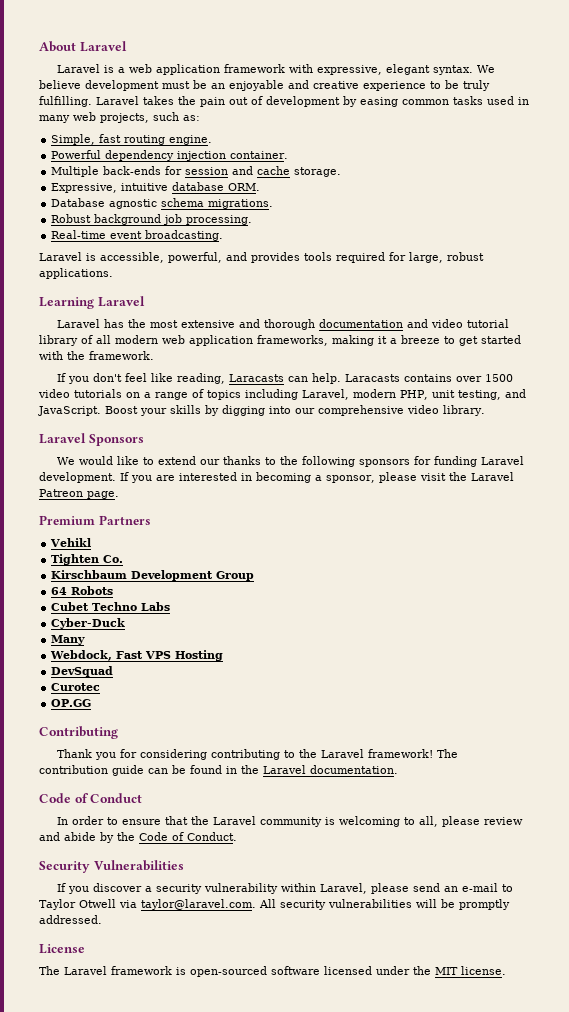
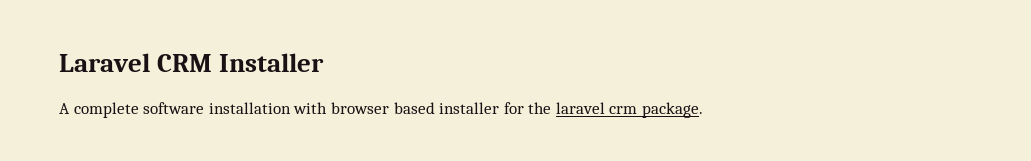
- About Laravel
- Laravel is a web application framework with expressive, elegant syntax. We believe development must be an enjoyable and creative experience to be truly fulfilling. Laravel takes the pain out of development by easing common tasks used in many web projects, such as:
- Simple, fast routing engine.
- Powerful dependency injection container.
- Multiple back-ends for session and cache storage.
- Expressive, intuitive database ORM.
- Database agnostic schema migrations.
- Robust background job processing.
- Real-time event broadcasting.
- Laravel is accessible, powerful, and provides tools required for large, robust applications.
- Learning Laravel
- Laravel has the most extensive and thorough documentation and video tutorial library of all modern web application frameworks, making it a breeze to get started with the framework.
- If you don't feel like reading, Laracasts can help. Laracasts contains over 1500 video tutorials on a range of topics including Laravel, modern PHP, unit testing, and JavaScript. Boost your skills by digging into our comprehensive video library.
- Laravel Sponsors
- We would like to extend our thanks to the following sponsors for funding Laravel development. If you are interested in becoming a sponsor, please visit the Laravel Patreon page.
- Premium Partners
- Vehikl
- Tighten Co.
- Kirschbaum Development Group
- 64 Robots
- Cubet Techno Labs
- Cyber-Duck
- Many
- Webdock, Fast VPS Hosting
- DevSquad
- Curotec
- OP.GG
- Contributing
- Thank you for considering contributing to the Laravel framework! The contribution guide can be found in the Laravel documentation.
- Code of Conduct
- In order to ensure that the Laravel community is welcoming to all, please review and abide by the Code of Conduct.
- Security Vulnerabilities
- If you discover a security vulnerability within Laravel, please send an e-mail to Taylor Otwell via taylor@laravel.com. All security vulnerabilities will be promptly addressed.
- License
- The Laravel framework is open-sourced software licensed under the MIT license.
+ Laravel CRM Installer
+ A complete software installation with browser based installer for the laravel crm package.

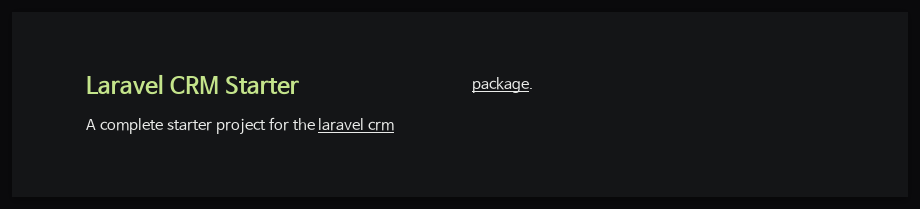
- Laravel CRM Installer
+ Laravel CRM Starter
- A complete software installation with browser based installer for the laravel crm package.
+ A complete starter project for the laravel crm package.

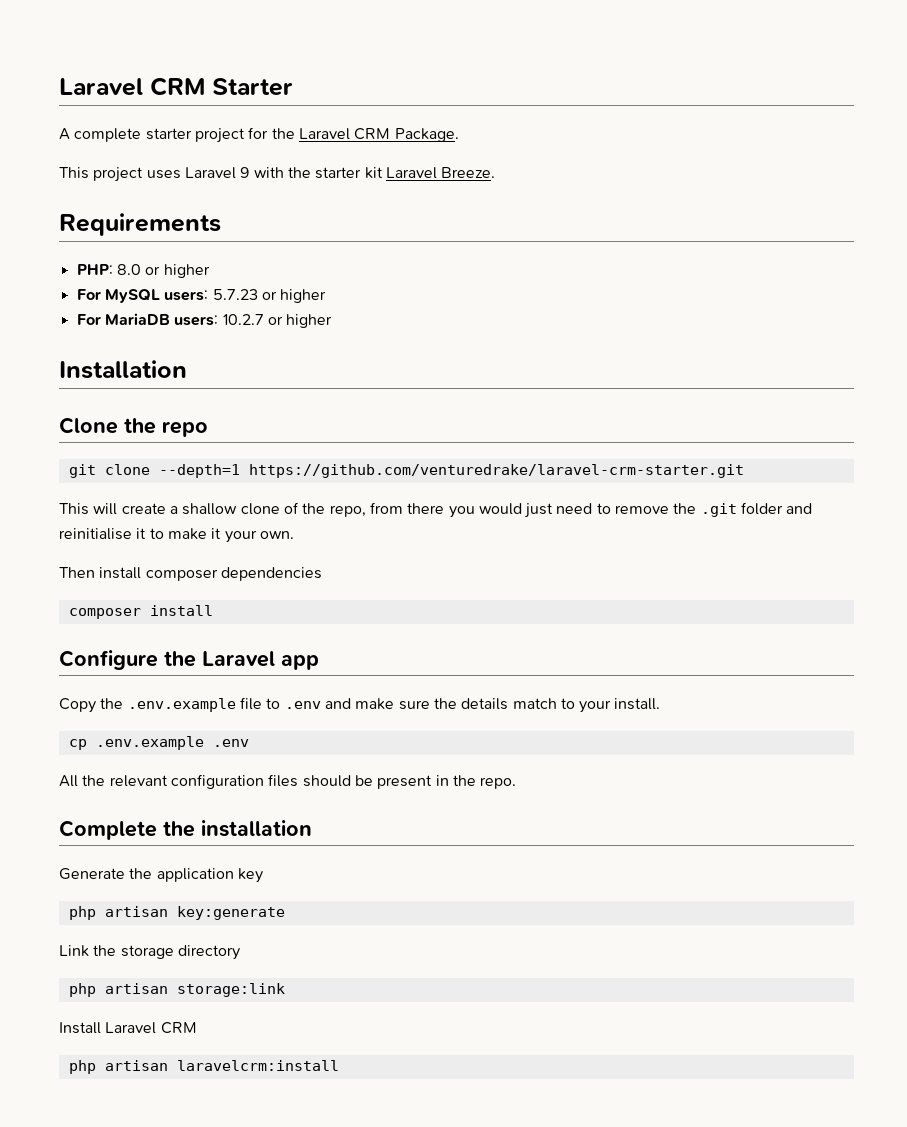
- A complete starter project for the laravel crm package.
+ A complete starter project for the Laravel CRM Package.
+ This project uses Laravel 9 with the starter kit Laravel Breeze.
+ Requirements
+ PHP: 8.0 or higher
+ For MySQL users: 5.7.23 or higher
+ For MariaDB users: 10.2.7 or higher
+ Installation
+ Clone the repo
+ git clone --depth=1 https://github.com/venturedrake/laravel-crm-starter.git
+ This will create a shallow clone of the repo, from there you would just need to remove the .git folder and reinitialise it to make it your own.
+ Then install composer dependencies
+ composer install
+ Configure the Laravel app
+ Copy the .env.example file to .env and make sure the details match to your install.
+ cp .env.example .env
+ All the relevant configuration files should be present in the repo.
+ Complete the installation
+ Generate the application key
+ php artisan key:generate
+ Link the storage directory
+ php artisan storage:link
+ Install Laravel CRM
+ php artisan laravelcrm:install

